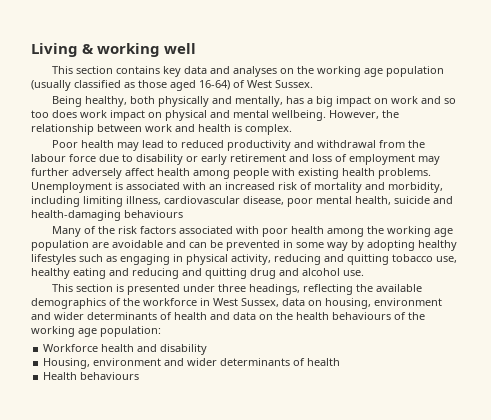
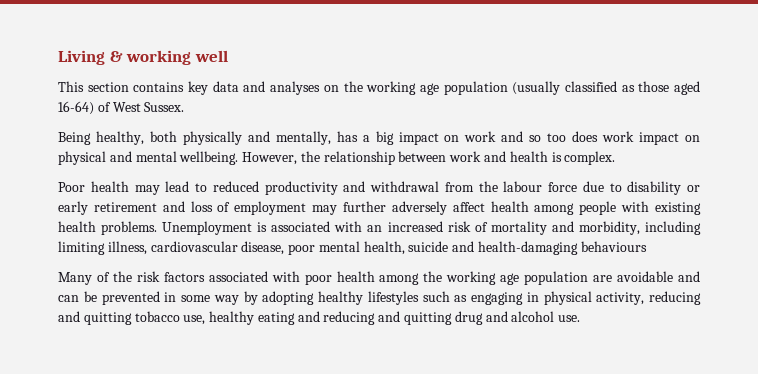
- This section is presented under three headings, reflecting the available demographics of the workforce in West Sussex, data on housing, environment and wider determinants of health and data on the health behaviours of the working age population:
- Workforce health and disability
- Housing, environment and wider determinants of health
- Health behaviours

